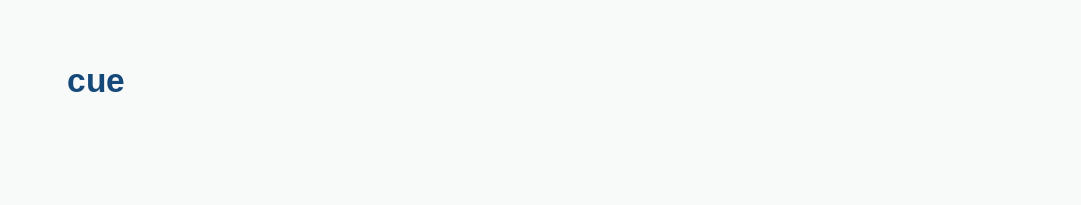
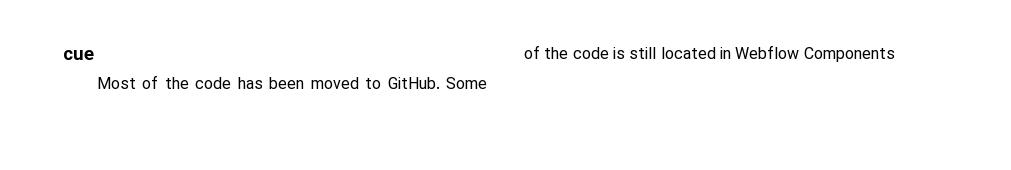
+ Most of the code has been moved to GitHub. Some of the code is still located in Webflow Components

